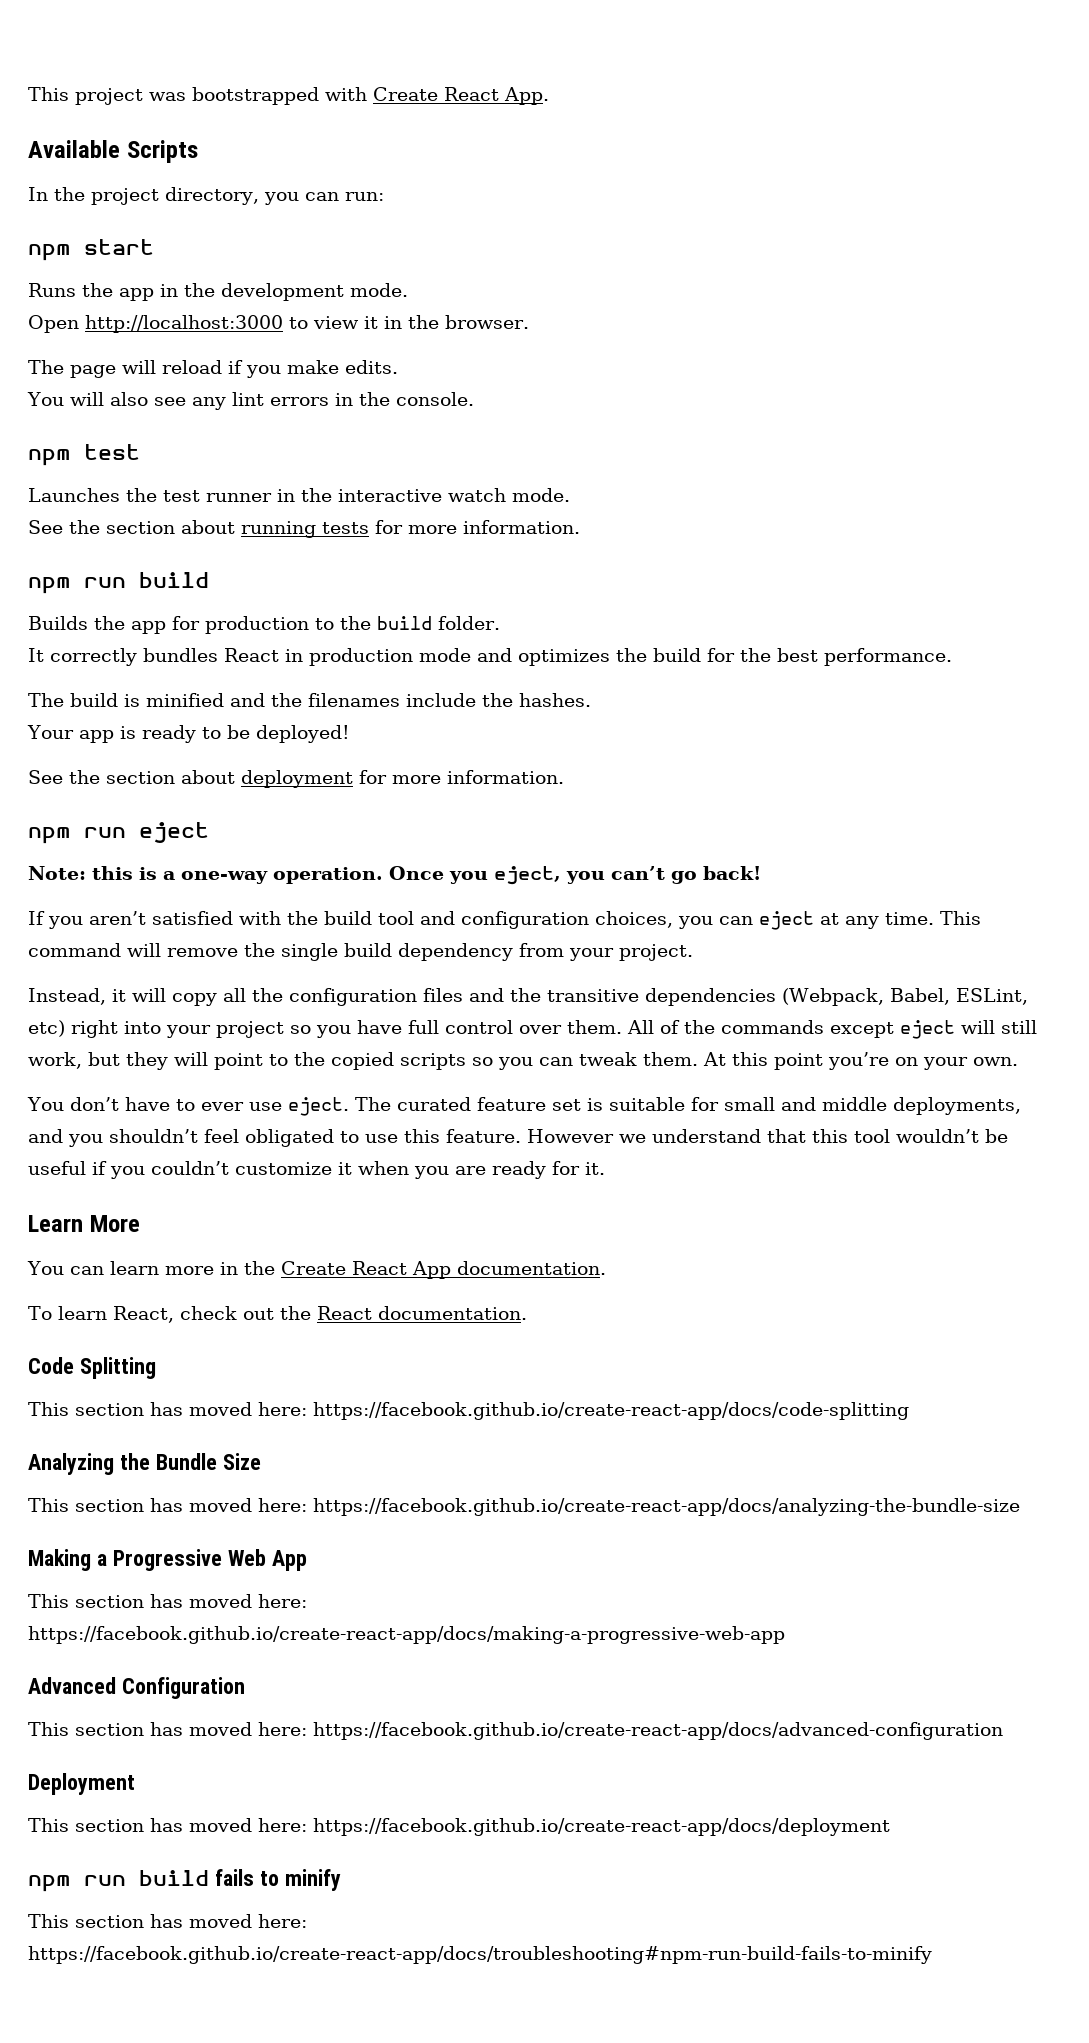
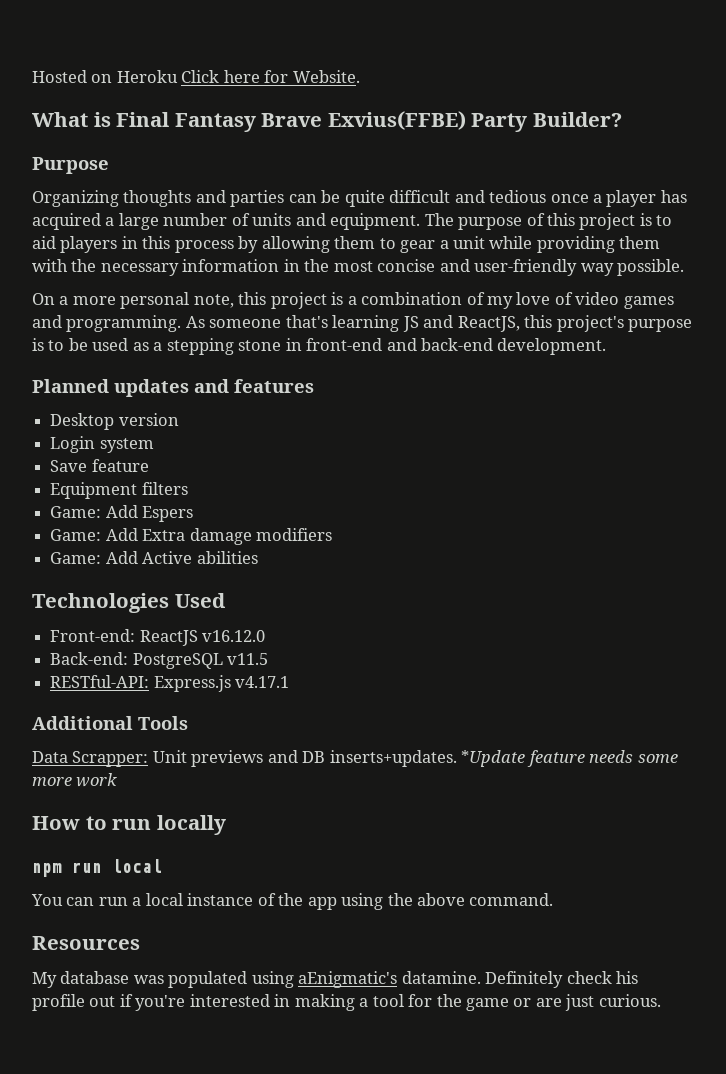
- This project was bootstrapped with Create React App.
- Available Scripts
- In the project directory, you can run:
- npm start
- Runs the app in the development mode.
- Open http://localhost:3000 to view it in the browser.
- The page will reload if you make edits.
- You will also see any lint errors in the console.
- npm test
- Launches the test runner in the interactive watch mode.
- See the section about running tests for more information.
- npm run build
- Builds the app for production to the build folder.
- It correctly bundles React in production mode and optimizes the build for the best performance.
- The build is minified and the filenames include the hashes.
- Your app is ready to be deployed!
- See the section about deployment for more information.
- npm run eject
- Note: this is a one-way operation. Once you eject, you can’t go back!
- If you aren’t satisfied with the build tool and configuration choices, you can eject at any time. This command will remove the single build dependency from your project.
- Instead, it will copy all the configuration files and the transitive dependencies (Webpack, Babel, ESLint, etc) right into your project so you have full control over them. All of the commands except eject will still work, but they will point to the copied scripts so you can tweak them. At this point you’re on your own.
- You don’t have to ever use eject. The curated feature set is suitable for small and middle deployments, and you shouldn’t feel obligated to use this feature. However we understand that this tool wouldn’t be useful if you couldn’t customize it when you are ready for it.
- Learn More
- You can learn more in the Create React App documentation.
- To learn React, check out the React documentation.
- Code Splitting
- This section has moved here: https://facebook.github.io/create-react-app/docs/code-splitting
- Analyzing the Bundle Size
- This section has moved here: https://facebook.github.io/create-react-app/docs/analyzing-the-bundle-size
- Making a Progressive Web App
- This section has moved here: https://facebook.github.io/create-react-app/docs/making-a-progressive-web-app
- Advanced Configuration
- This section has moved here: https://facebook.github.io/create-react-app/docs/advanced-configuration
- Deployment
- This section has moved here: https://facebook.github.io/create-react-app/docs/deployment
- npm run build fails to minify
- This section has moved here: https://facebook.github.io/create-react-app/docs/troubleshooting#npm-run-build-fails-to-minify
+ Hosted on Heroku Click here for Website.
+ What is Final Fantasy Brave Exvius(FFBE) Party Builder?
+ Purpose
+ Organizing thoughts and parties can be quite difficult and tedious once a player has acquired a large number of units and equipment. The purpose of this project is to aid players in this process by allowing them to gear a unit while providing them with the necessary information in the most concise and user-friendly way possible.
+ On a more personal note, this project is a combination of my love of video games and programming. As someone that's learning JS and ReactJS, this project's purpose is to be used as a stepping stone in front-end and back-end development.
+ Planned updates and features
+ Desktop version
+ Login system
+ Save feature
+ Equipment filters
+ Game: Add Espers
+ Game: Add Extra damage modifiers
+ Game: Add Active abilities
+ Technologies Used
+ Front-end: ReactJS v16.12.0
+ Back-end: PostgreSQL v11.5
+ RESTful-API: Express.js v4.17.1
+ Additional Tools
+ Data Scrapper: Unit previews and DB inserts+updates. *Update feature needs some more work
+ How to run locally
+ npm run local
+ You can run a local instance of the app using the above command.
+ Resources
+ My database was populated using aEnigmatic's datamine. Definitely check his profile out if you're interested in making a tool for the game or are just curious.

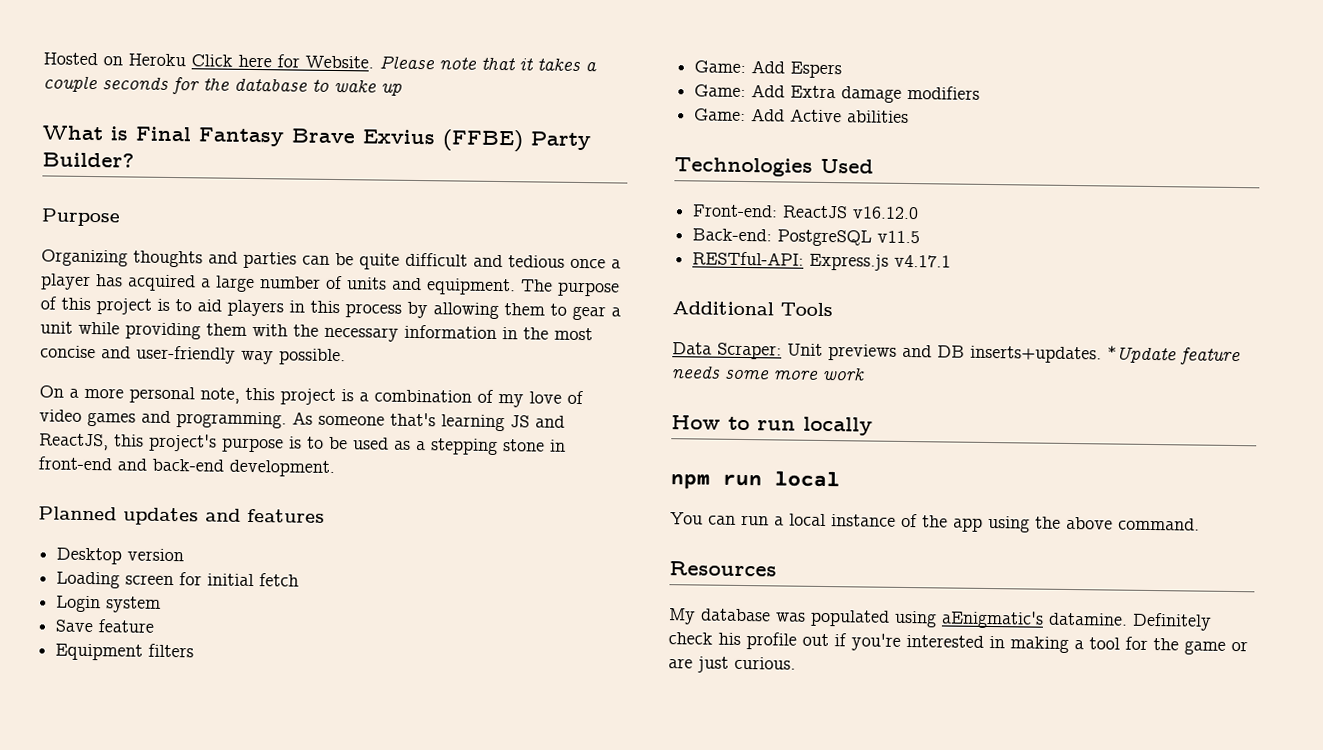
+ Please note that it takes a couple seconds for the database to wake up
- What is Final Fantasy Brave Exvius(FFBE) Party Builder?
+ What is Final Fantasy Brave Exvius (FFBE) Party Builder?
+ Loading screen for initial fetch
- Data Scrapper: Unit previews and DB inserts+updates.
+ Data Scraper: Unit previews and DB inserts+updates.

